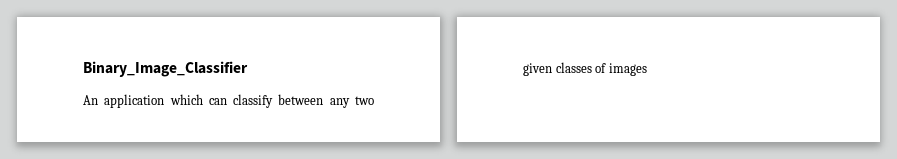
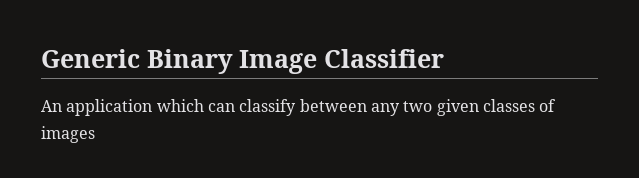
- Binary_Image_Classifier
+ Generic Binary Image Classifier

